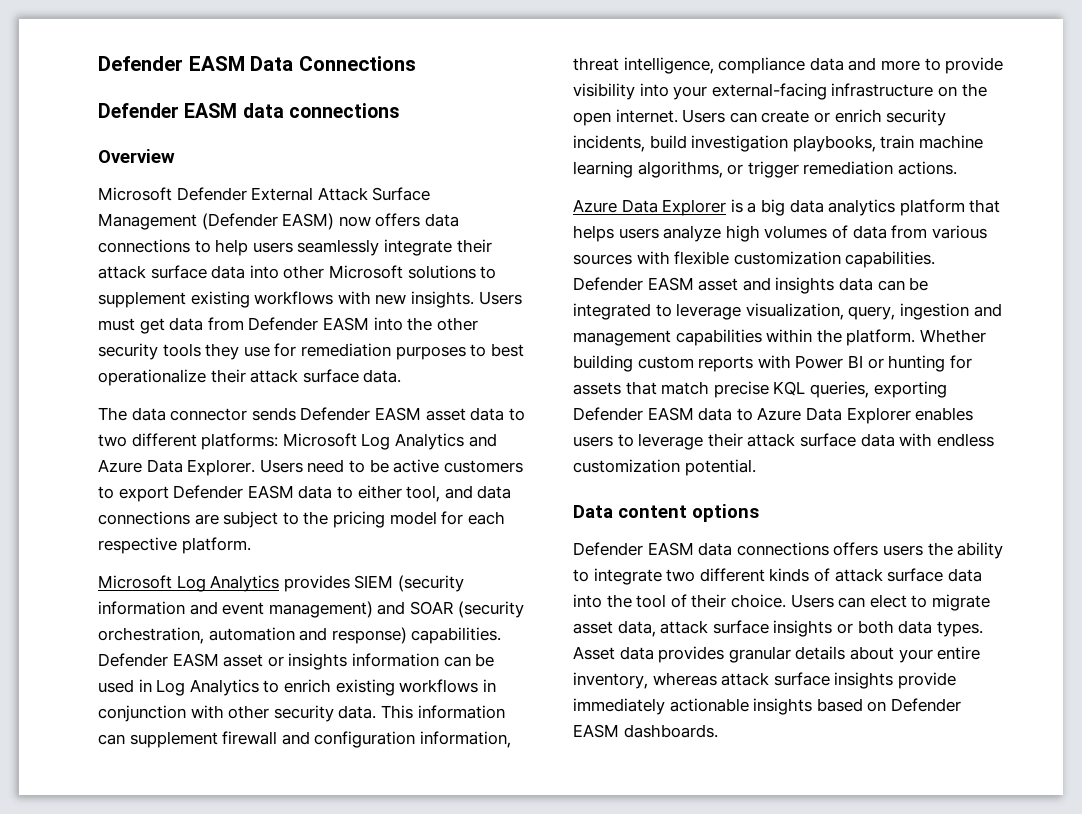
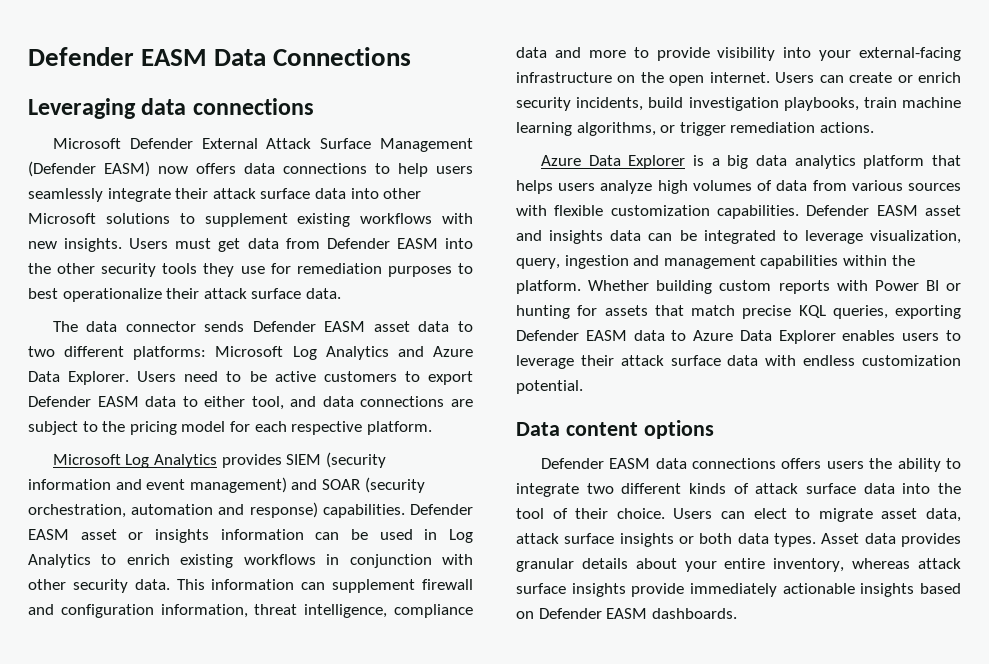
  Defender EASM Data Connections
- Defender EASM data connections
- Overview
+ Leveraging data connections

